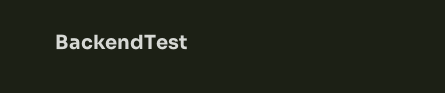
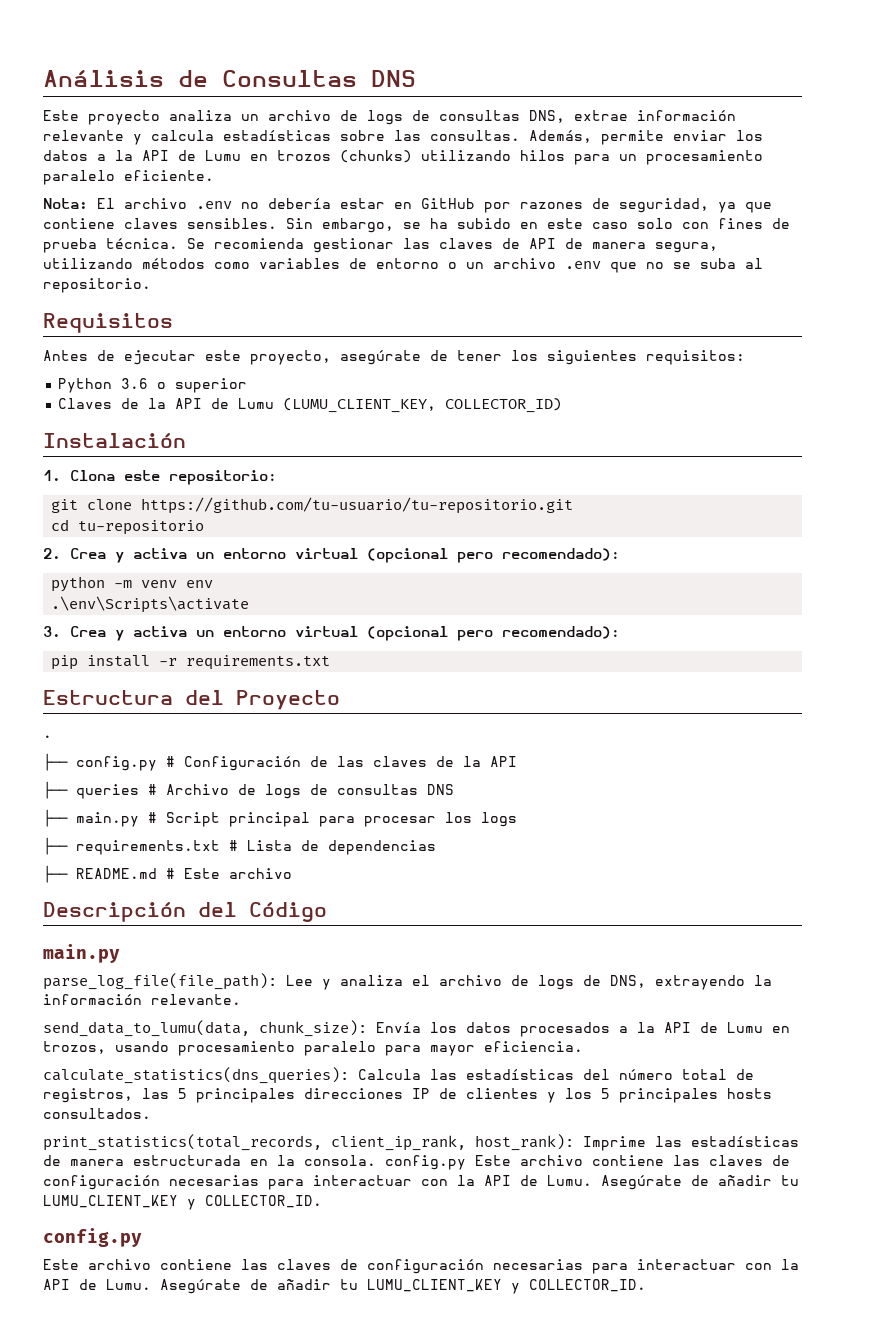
- BackendTest
+ Análisis de Consultas DNS
+ Este proyecto analiza un archivo de logs de consultas DNS, extrae información relevante y calcula estadísticas sobre las consultas. Además, permite enviar los datos a la API de Lumu en trozos (chunks) utilizando hilos para un procesamiento paralelo eficiente.
+ Nota: El archivo .env no debería estar en GitHub por razones de seguridad, ya que contiene claves sensibles. Sin embargo, se ha subido en este caso solo con fines de prueba técnica. Se recomienda gestionar las claves de API de manera segura, utilizando métodos como variables de entorno o un archivo .env que no se suba al repositorio.
+ Requisitos
+ Antes de ejecutar este proyecto, asegúrate de tener los siguientes requisitos:
+ Python 3.6 o superior
+ Claves de la API de Lumu (LUMU_CLIENT_KEY, COLLECTOR_ID)
+ Instalación
+ 1. Clona este repositorio:
+ git clone https://github.com/tu-usuario/tu-repositorio.git
+ cd tu-repositorio
+ 2. Crea y activa un entorno virtual (opcional pero recomendado):
+ python -m venv env
+ .\env\Scripts\activate
+ 3. Crea y activa un entorno virtual (opcional pero recomendado):
+ pip install -r requirements.txt
+ Estructura del Proyecto
+ .
+ ├── config.py # Configuración de las claves de la API
+ ├── queries # Archivo de logs de consultas DNS
+ ├── main.py # Script principal para procesar los logs
+ ├── requirements.txt # Lista de dependencias
+ ├── README.md # Este archivo
+ Descripción del Código
+ main.py
+ parse_log_file(file_path): Lee y analiza el archivo de logs de DNS, extrayendo la información relevante.
+ send_data_to_lumu(data, chunk_size): Envía los datos procesados a la API de Lumu en trozos, usando procesamiento paralelo para mayor eficiencia.
+ calculate_statistics(dns_queries): Calcula las estadísticas del número total de registros, las 5 principales direcciones IP de clientes y los 5 principales hosts consultados.
+ print_statistics(total_records, client_ip_rank, host_rank): Imprime las estadísticas de manera estructurada en la consola. config.py Este archivo contiene las claves de configuración necesarias para interactuar con la API de Lumu. Asegúrate de añadir tu LUMU_CLIENT_KEY y COLLECTOR_ID.
+ config.py
+ Este archivo contiene las claves de configuración necesarias para interactuar con la API de Lumu. Asegúrate de añadir tu LUMU_CLIENT_KEY y COLLECTOR_ID.

